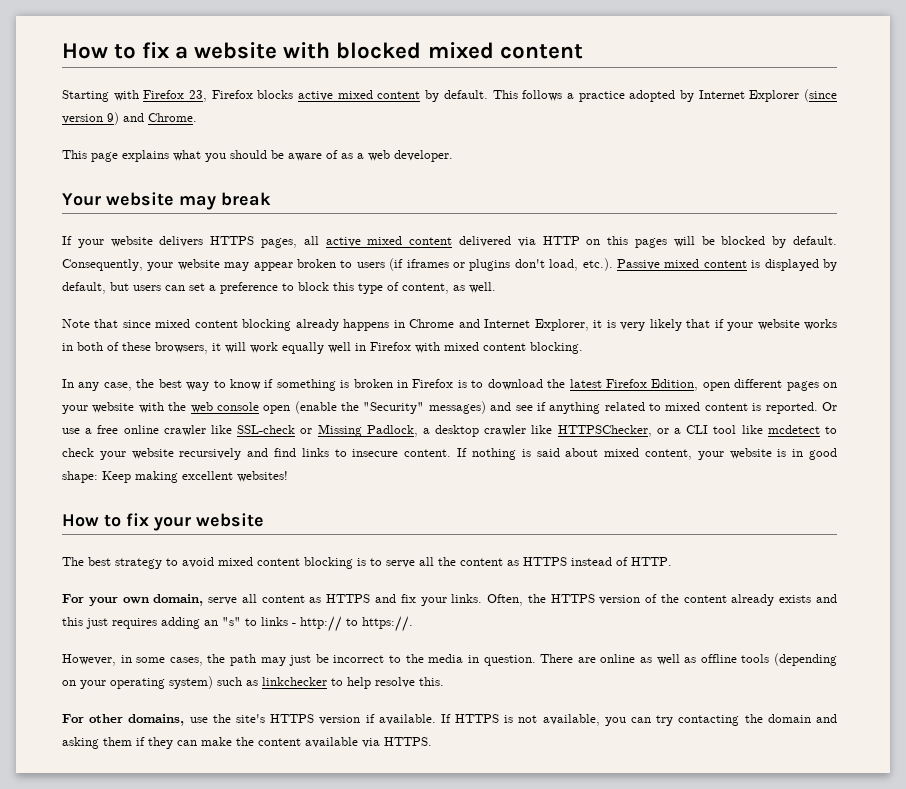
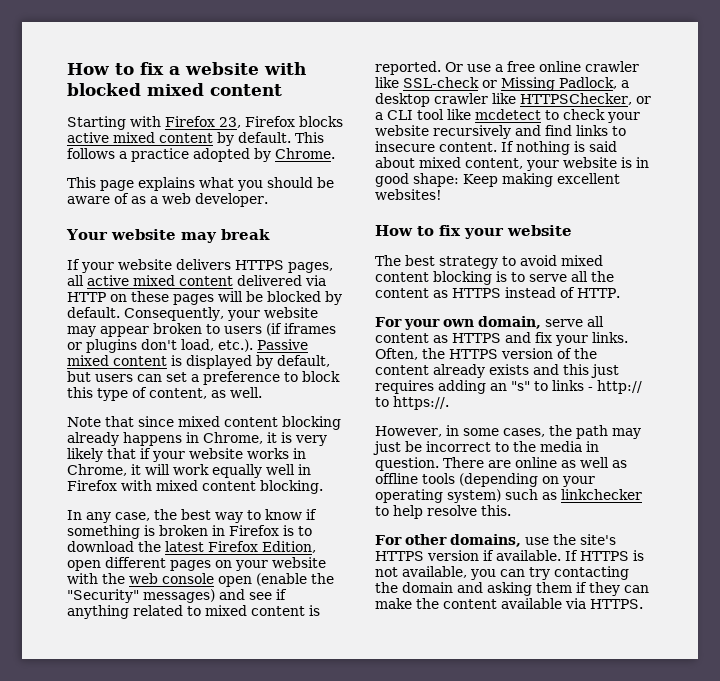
- This follows a practice adopted by Internet Explorer (since version 9) and Chrome.
+ This follows a practice adopted by Chrome.
- If your website delivers HTTPS pages, all active mixed content delivered via HTTP on this pages will be blocked by default.
+ If your website delivers HTTPS pages, all active mixed content delivered via HTTP on these pages will be blocked by default.
- Note that since mixed content blocking already happens in Chrome and Internet Explorer, it is very likely that if your website works in both of these browsers, it will work equally well in Firefox with mixed content blocking.
+ Note that since mixed content blocking already happens in Chrome, it is very likely that if your website works in Chrome, it will work equally well in Firefox with mixed content blocking.

